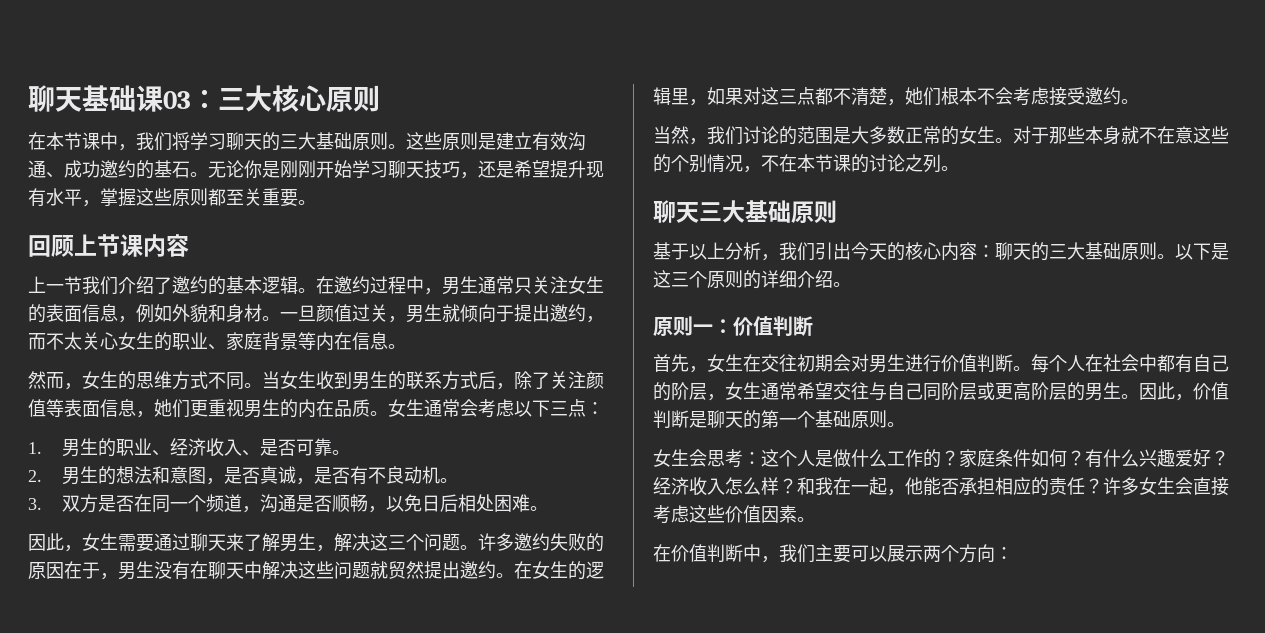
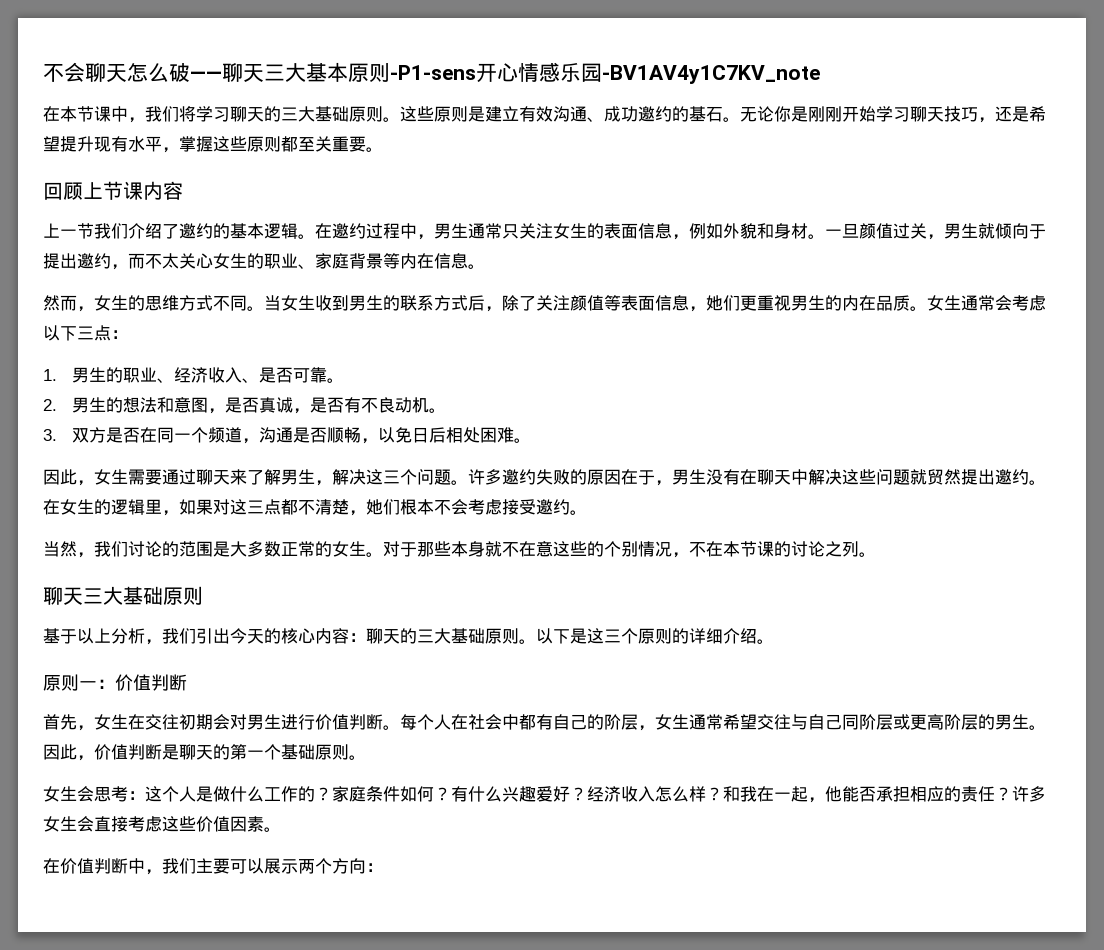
- 聊天基础课03：三大核心原则
+ 不会聊天怎么破——聊天三大基本原则-P1-sens开心情感乐园-BV1AV4y1C7KV_note

